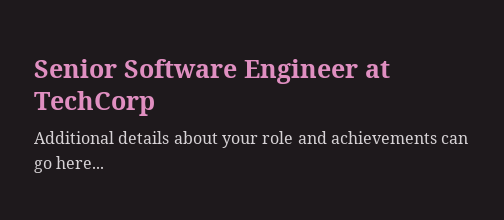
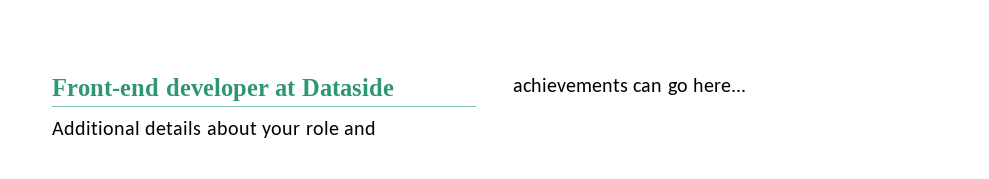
- Senior Software Engineer at TechCorp
+ Front-end developer at Dataside

